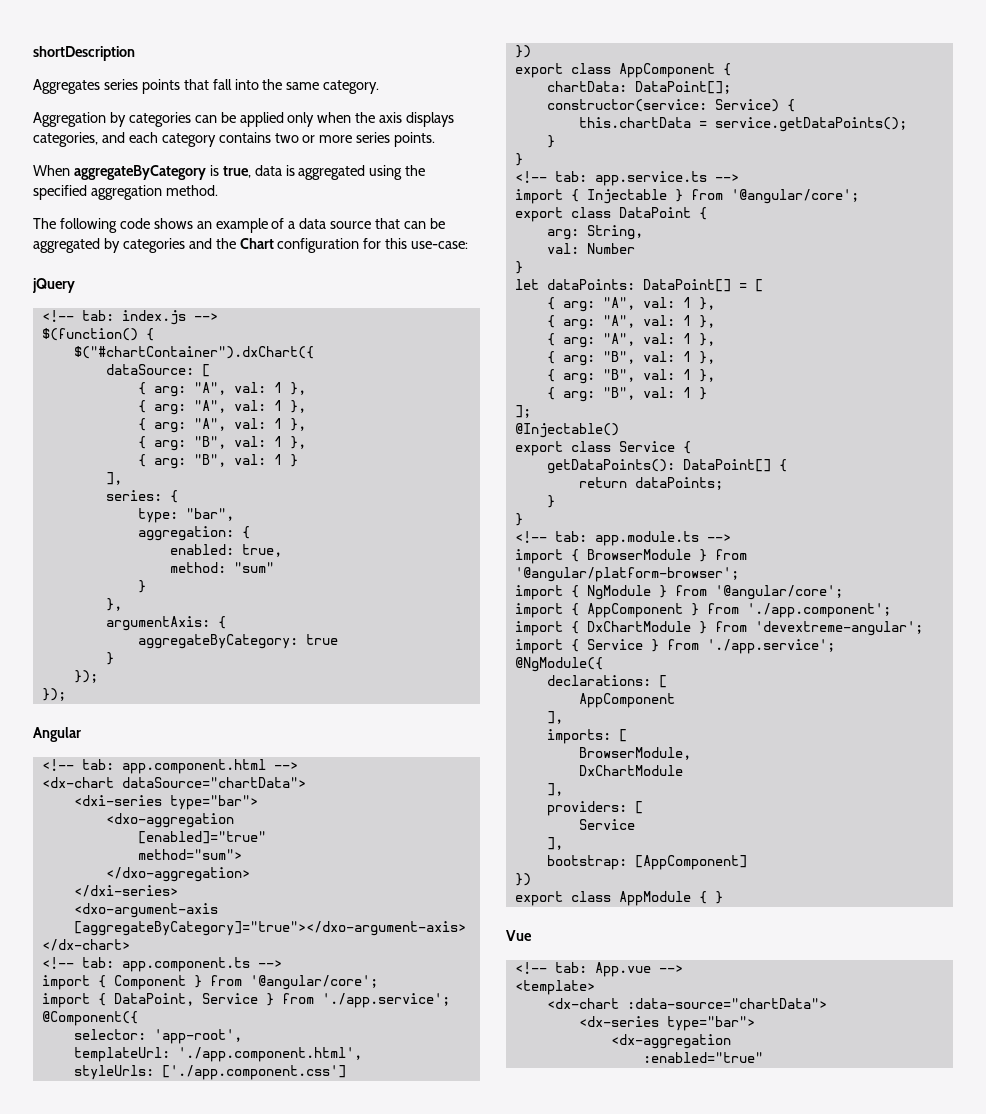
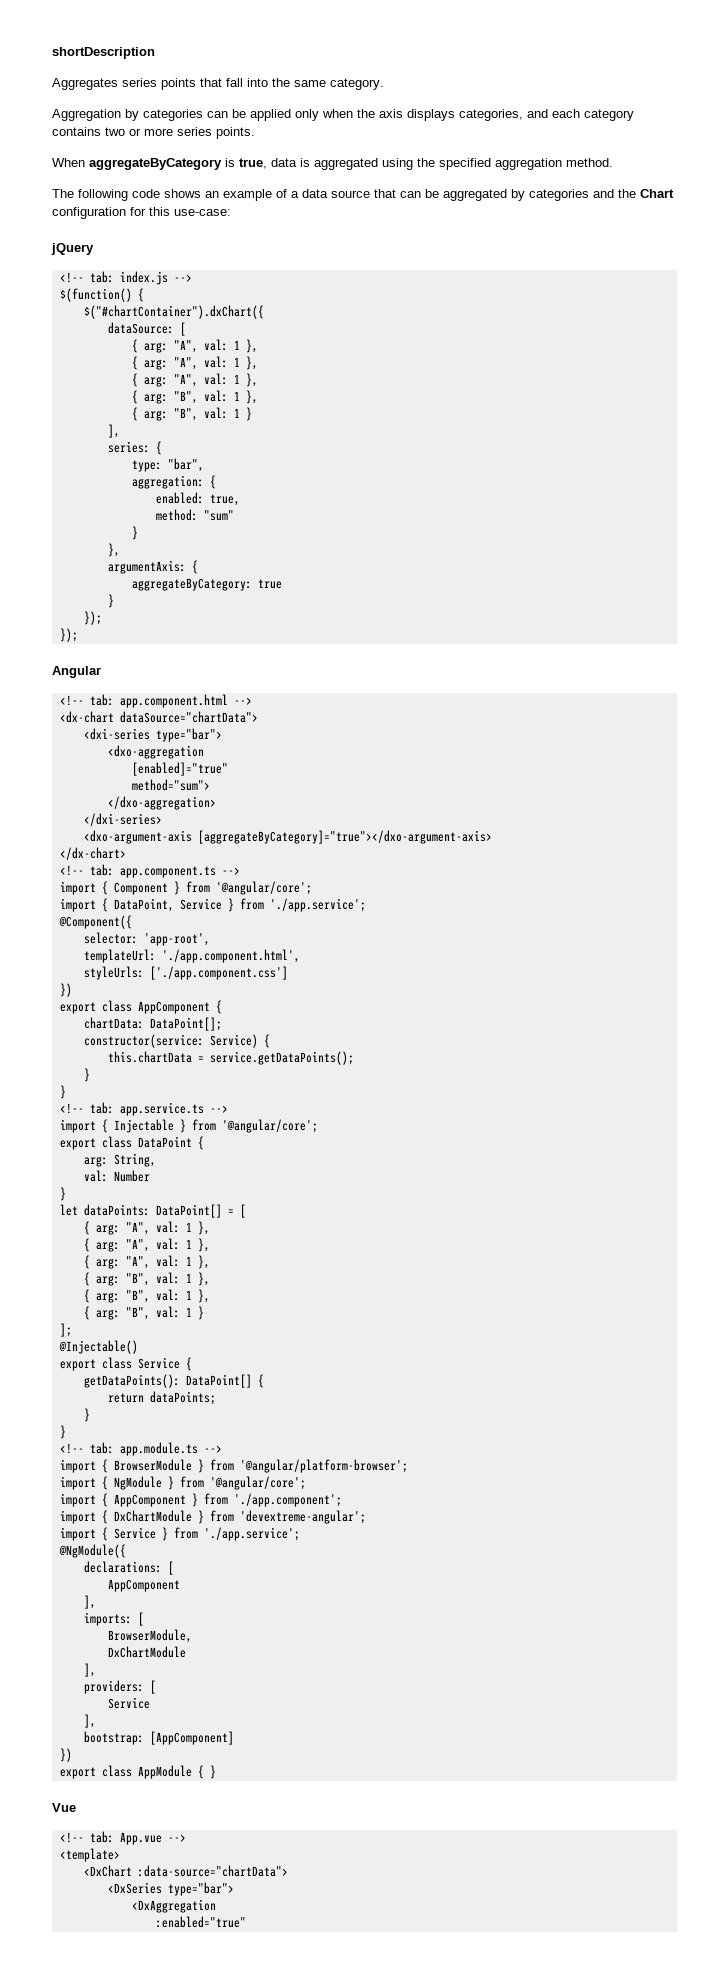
- <dx-chart :data-source="chartData">
+ <DxChart :data-source="chartData">
- <dx-series type="bar">
- <dx-aggregation
+ <DxSeries type="bar">
+ <DxAggregation

